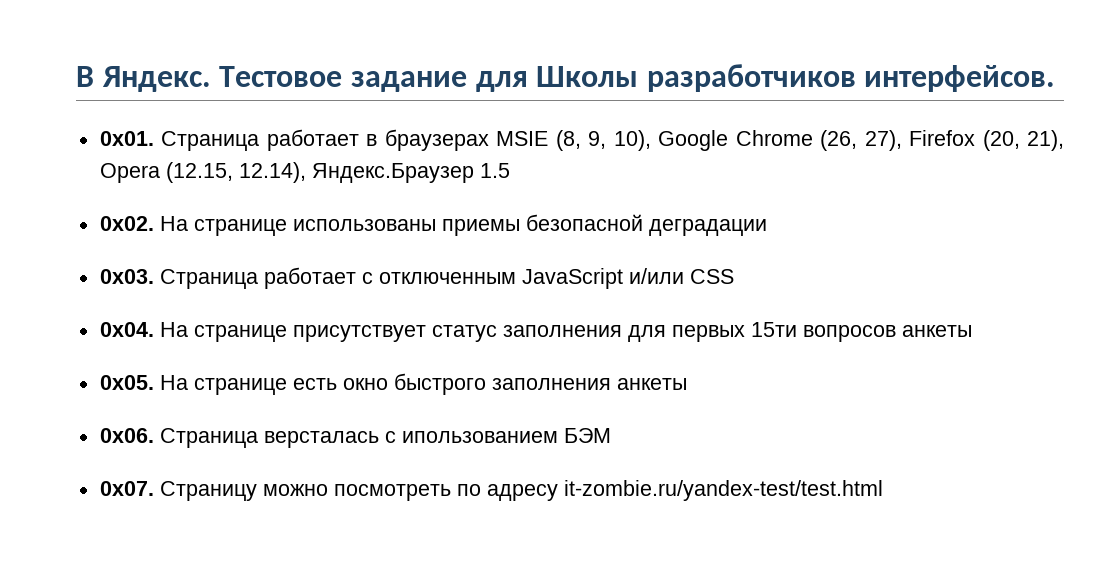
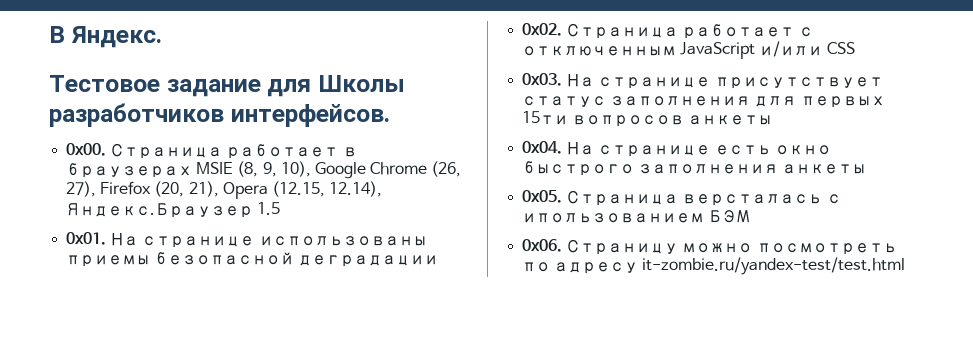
- В Яндекс. Тестовое задание для Школы разработчиков интерфейсов.
+ В Яндекс.
+ Тестовое задание для Школы разработчиков интерфейсов.
- 0x01.
+ 0x00.
- 0x02.
+ 0x01.
- 0x03.
+ 0x02.
- 0x04.
+ 0x03.
- 0x05.
+ 0x04.
- 0x06.
+ 0x05.
- 0x07.
+ 0x06.

